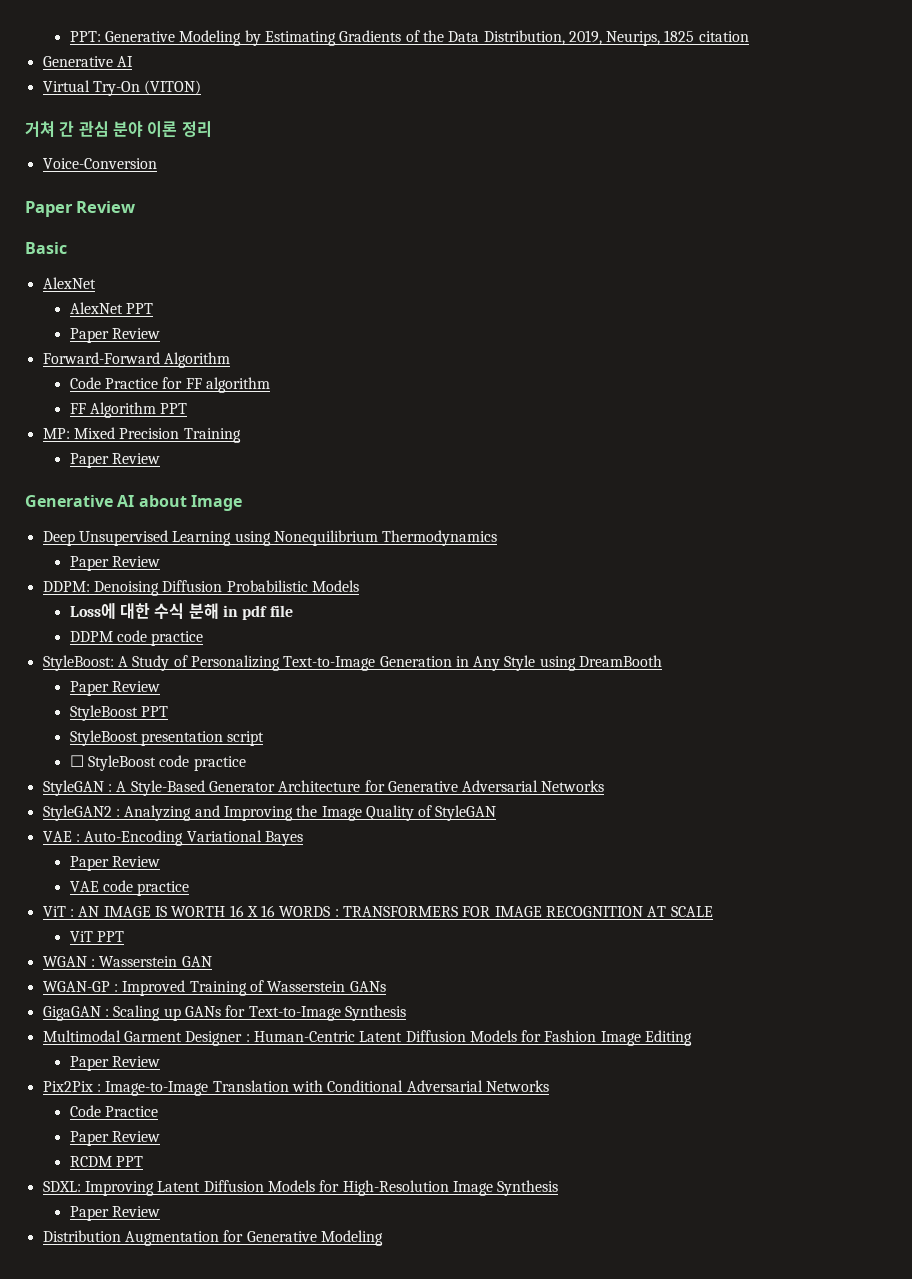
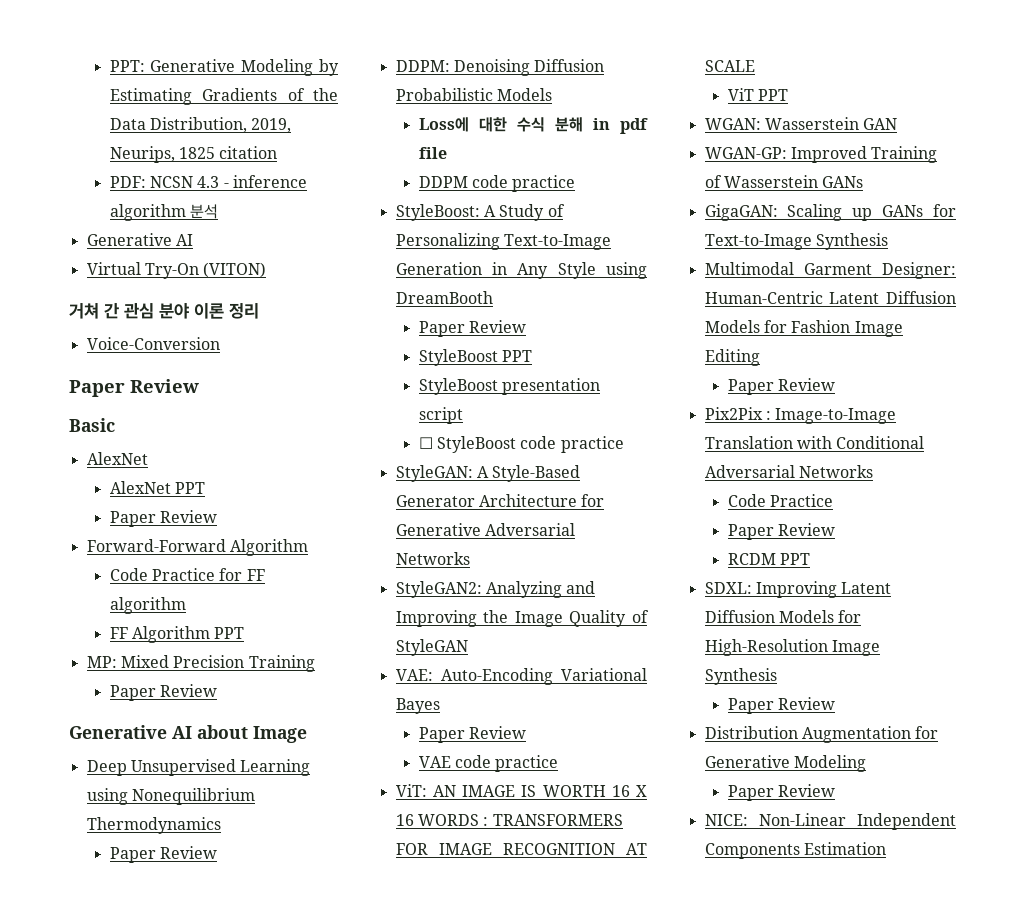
+ PDF: NCSN 4.3 - inference algorithm 분석
- StyleGAN : A Style-Based Generator Architecture for Generative Adversarial Networks
+ StyleGAN: A Style-Based Generator Architecture for Generative Adversarial Networks
- StyleGAN2 : Analyzing and Improving the Image Quality of StyleGAN
+ StyleGAN2: Analyzing and Improving the Image Quality of StyleGAN
- VAE : Auto-Encoding Variational Bayes
+ VAE: Auto-Encoding Variational Bayes
- ViT : AN IMAGE IS WORTH 16 X 16 WORDS : TRANSFORMERS FOR IMAGE RECOGNITION AT SCALE
+ ViT: AN IMAGE IS WORTH 16 X 16 WORDS : TRANSFORMERS FOR IMAGE RECOGNITION AT SCALE
- WGAN : Wasserstein GAN
+ WGAN: Wasserstein GAN
- WGAN-GP : Improved Training of Wasserstein GANs
+ WGAN-GP: Improved Training of Wasserstein GANs
- GigaGAN : Scaling up GANs for Text-to-Image Synthesis
+ GigaGAN: Scaling up GANs for Text-to-Image Synthesis
- Multimodal Garment Designer : Human-Centric Latent Diffusion Models for Fashion Image Editing
+ Multimodal Garment Designer: Human-Centric Latent Diffusion Models for Fashion Image Editing
  Distribution Augmentation for Generative Modeling
+ Paper Review
+ NICE: Non-Linear Independent Components Estimation

